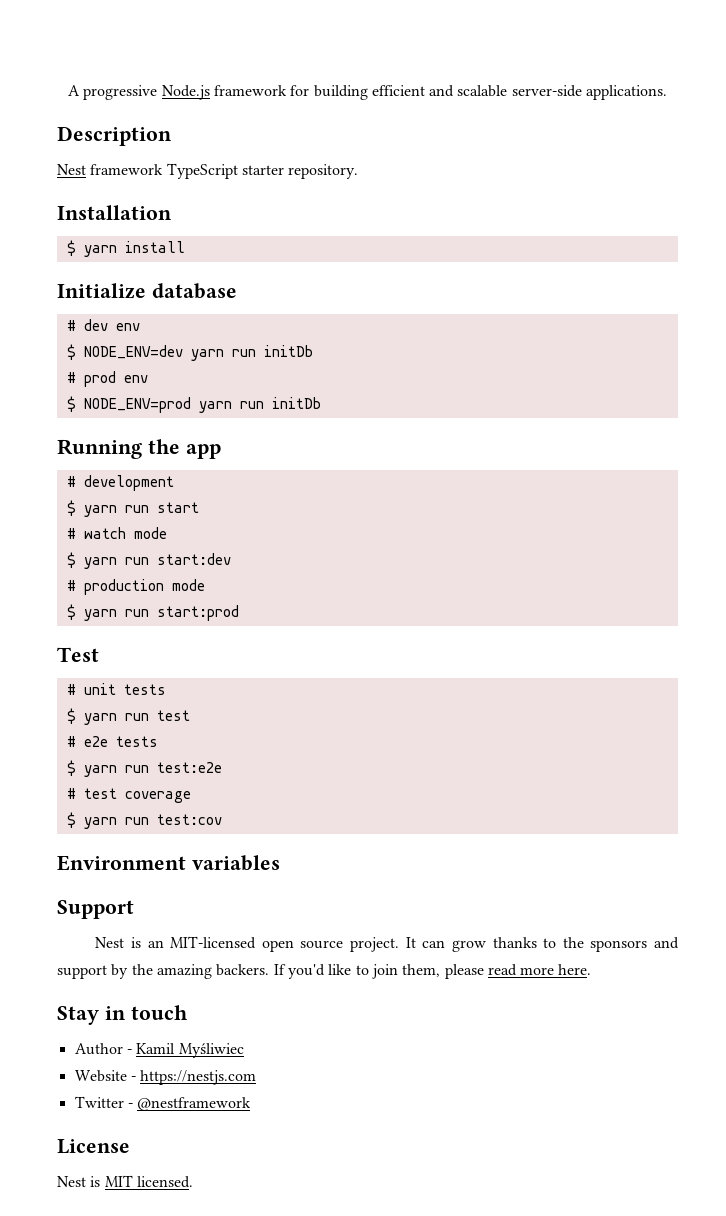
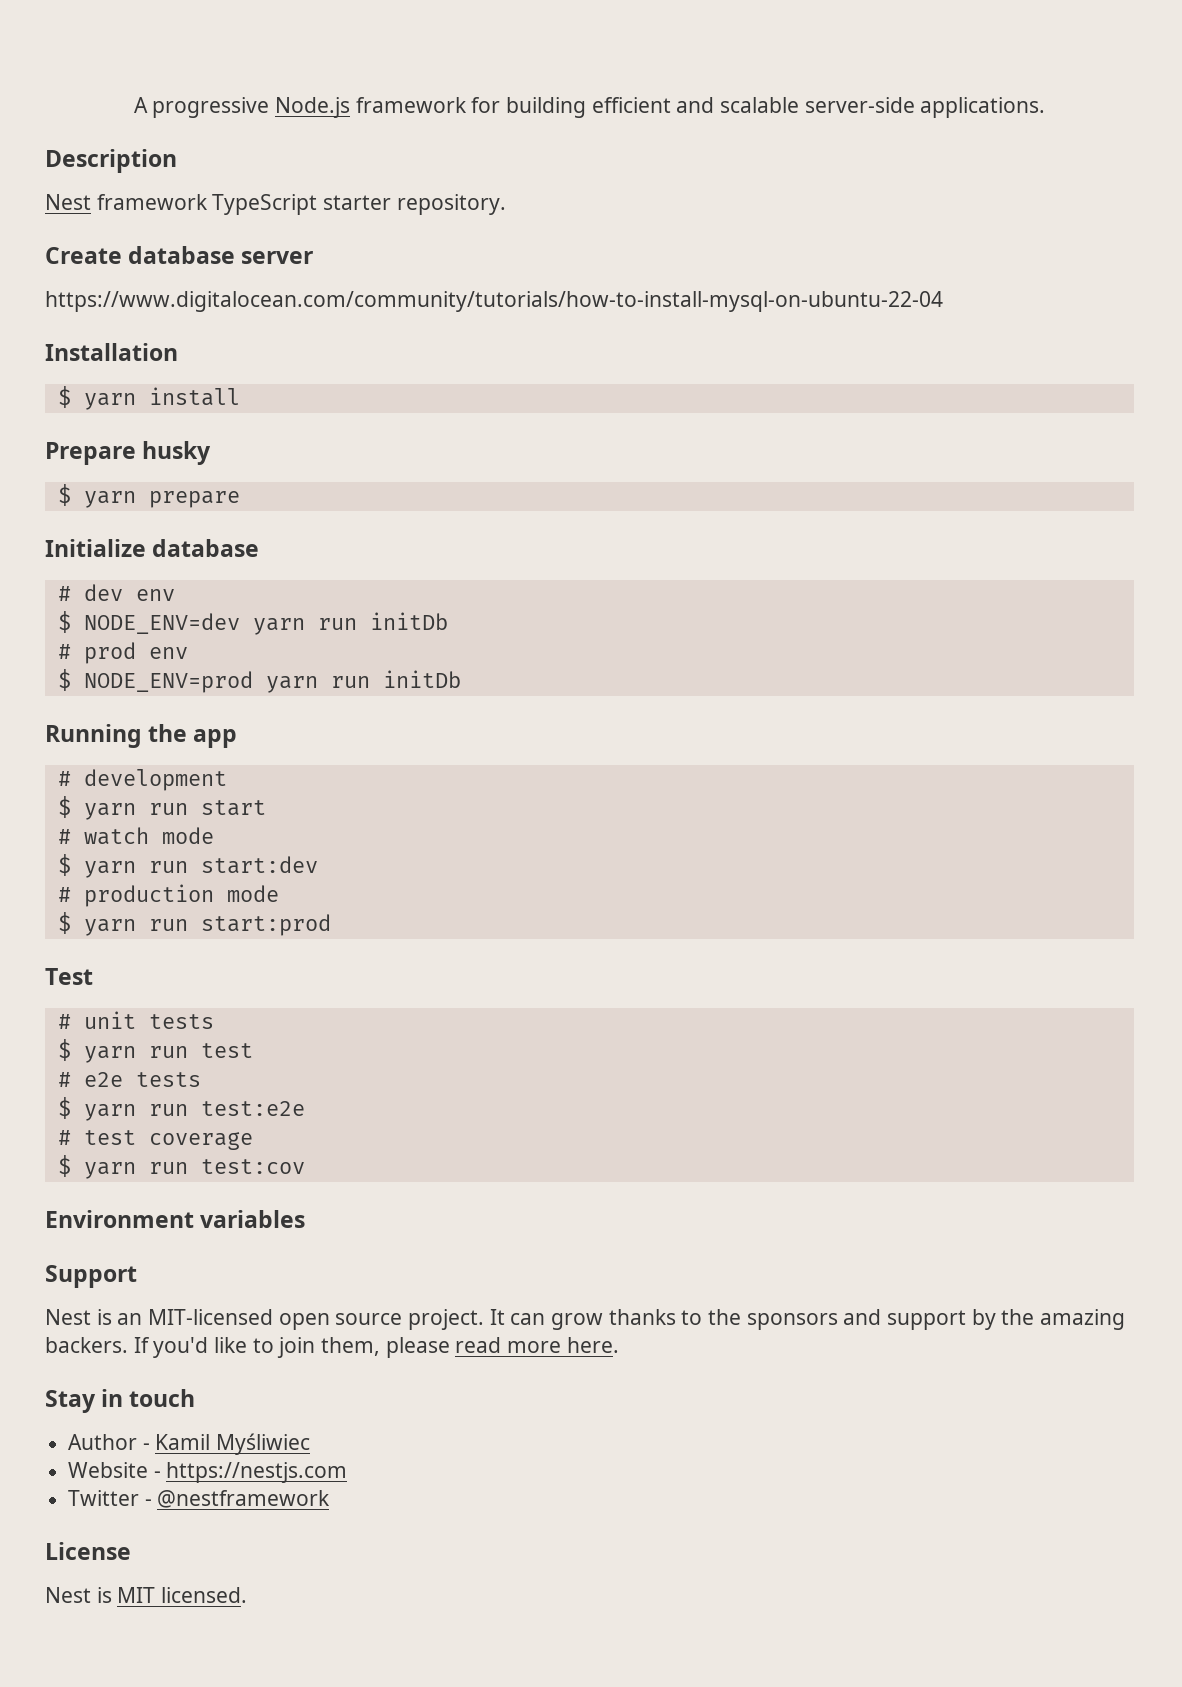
+ Create database server
+ https://www.digitalocean.com/community/tutorials/how-to-install-mysql-on-ubuntu-22-04
+ Prepare husky
+ $ yarn prepare

